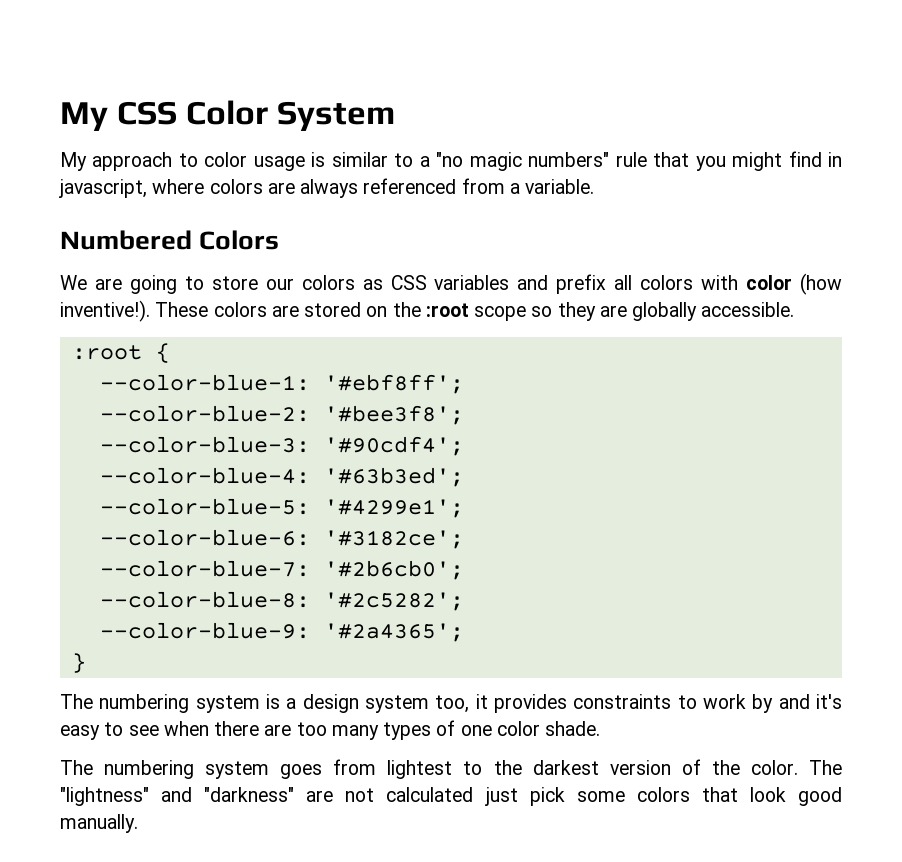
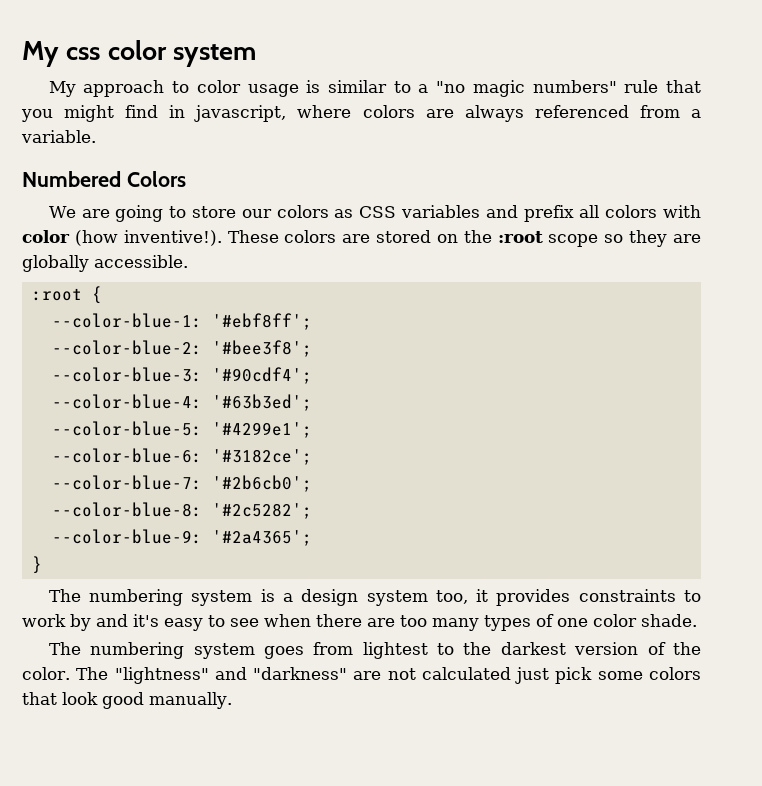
- My CSS Color System
+ My css color system

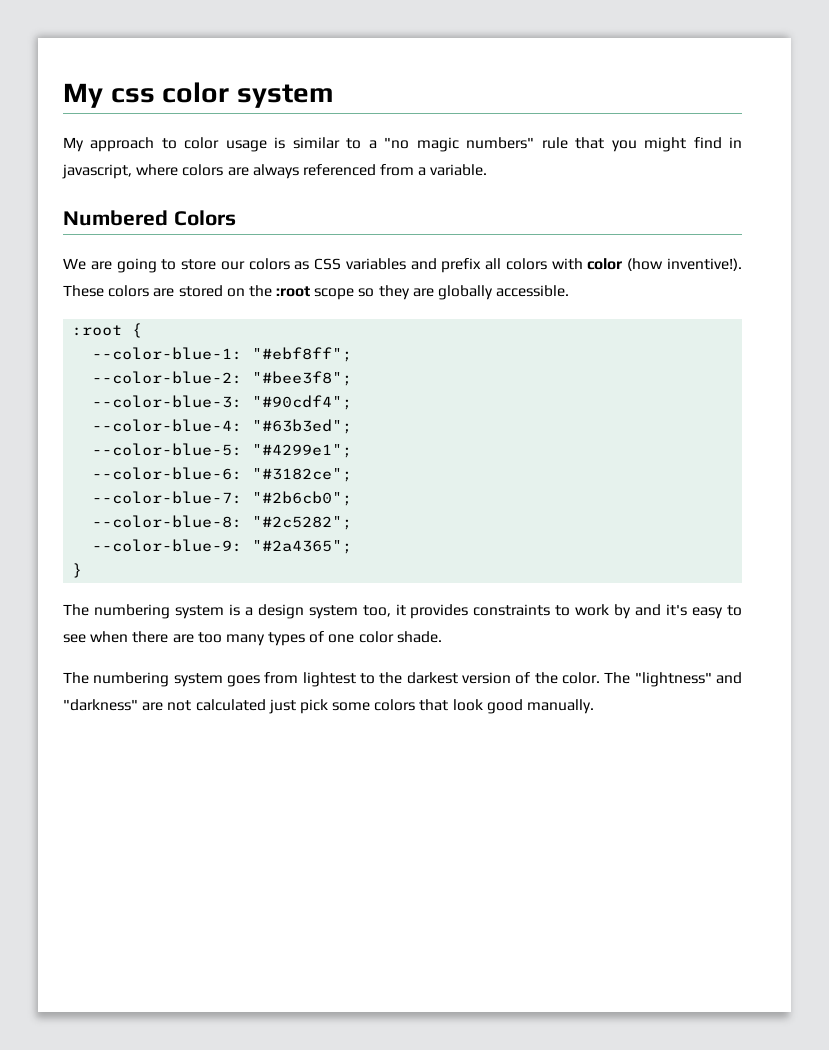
- --color-blue-1: '#ebf8ff';
+ --color-blue-1: "#ebf8ff";
- --color-blue-2: '#bee3f8';
+ --color-blue-2: "#bee3f8";
- --color-blue-3: '#90cdf4';
+ --color-blue-3: "#90cdf4";
- --color-blue-4: '#63b3ed';
+ --color-blue-4: "#63b3ed";
- --color-blue-5: '#4299e1';
+ --color-blue-5: "#4299e1";
- --color-blue-6: '#3182ce';
+ --color-blue-6: "#3182ce";
- --color-blue-7: '#2b6cb0';
+ --color-blue-7: "#2b6cb0";
- --color-blue-8: '#2c5282';
+ --color-blue-8: "#2c5282";
- --color-blue-9: '#2a4365';
+ --color-blue-9: "#2a4365";

